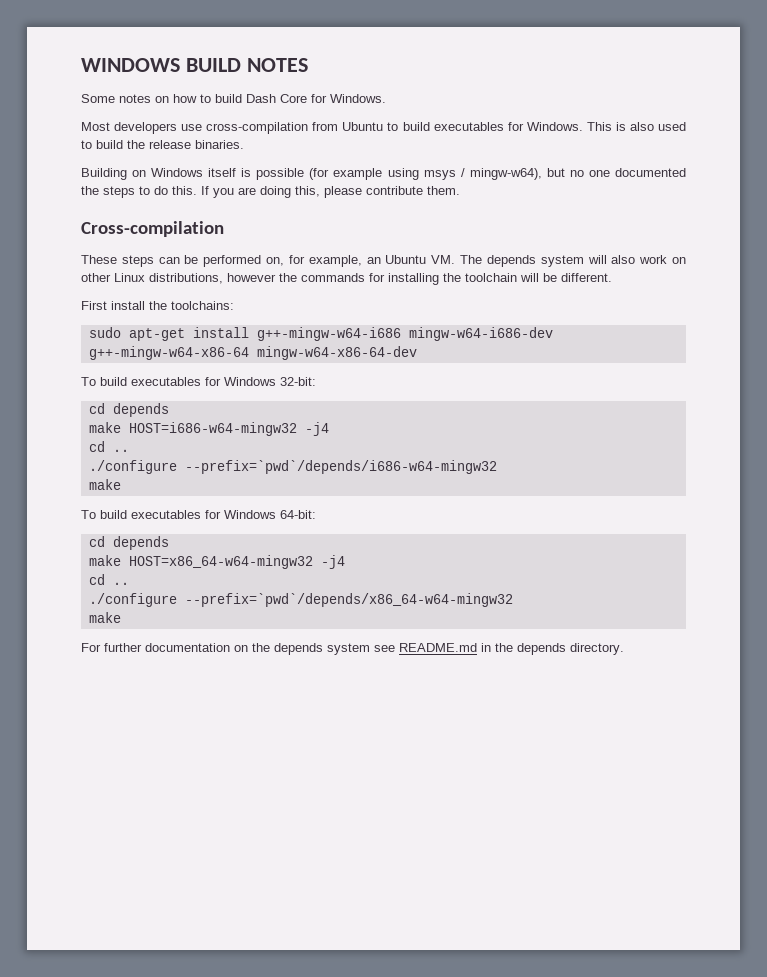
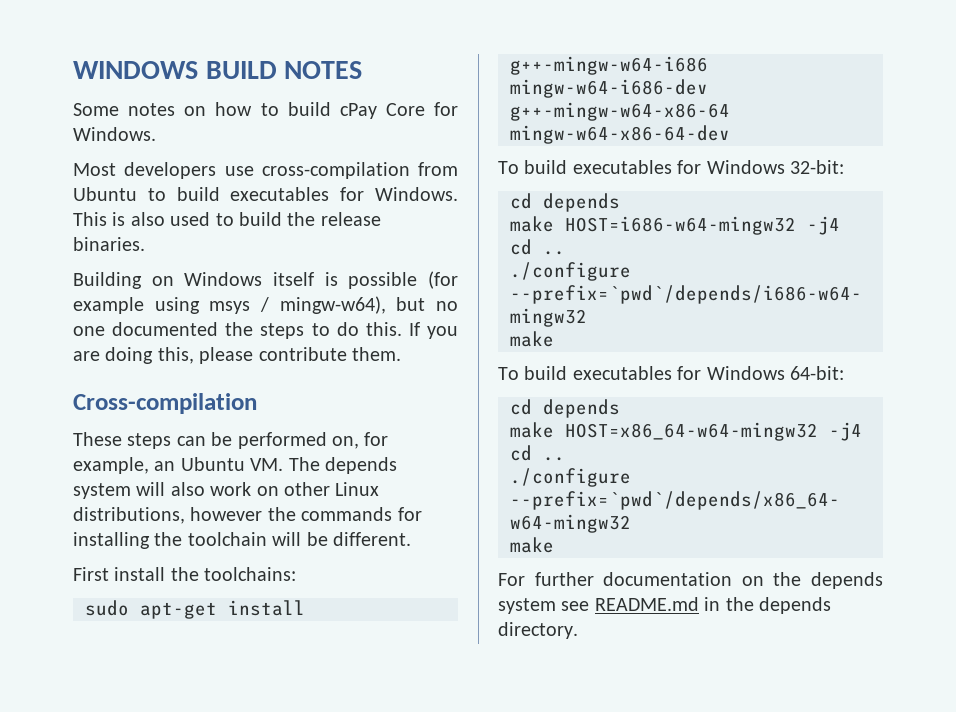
- Some notes on how to build Dash Core for Windows.
+ Some notes on how to build cPay Core for Windows.

